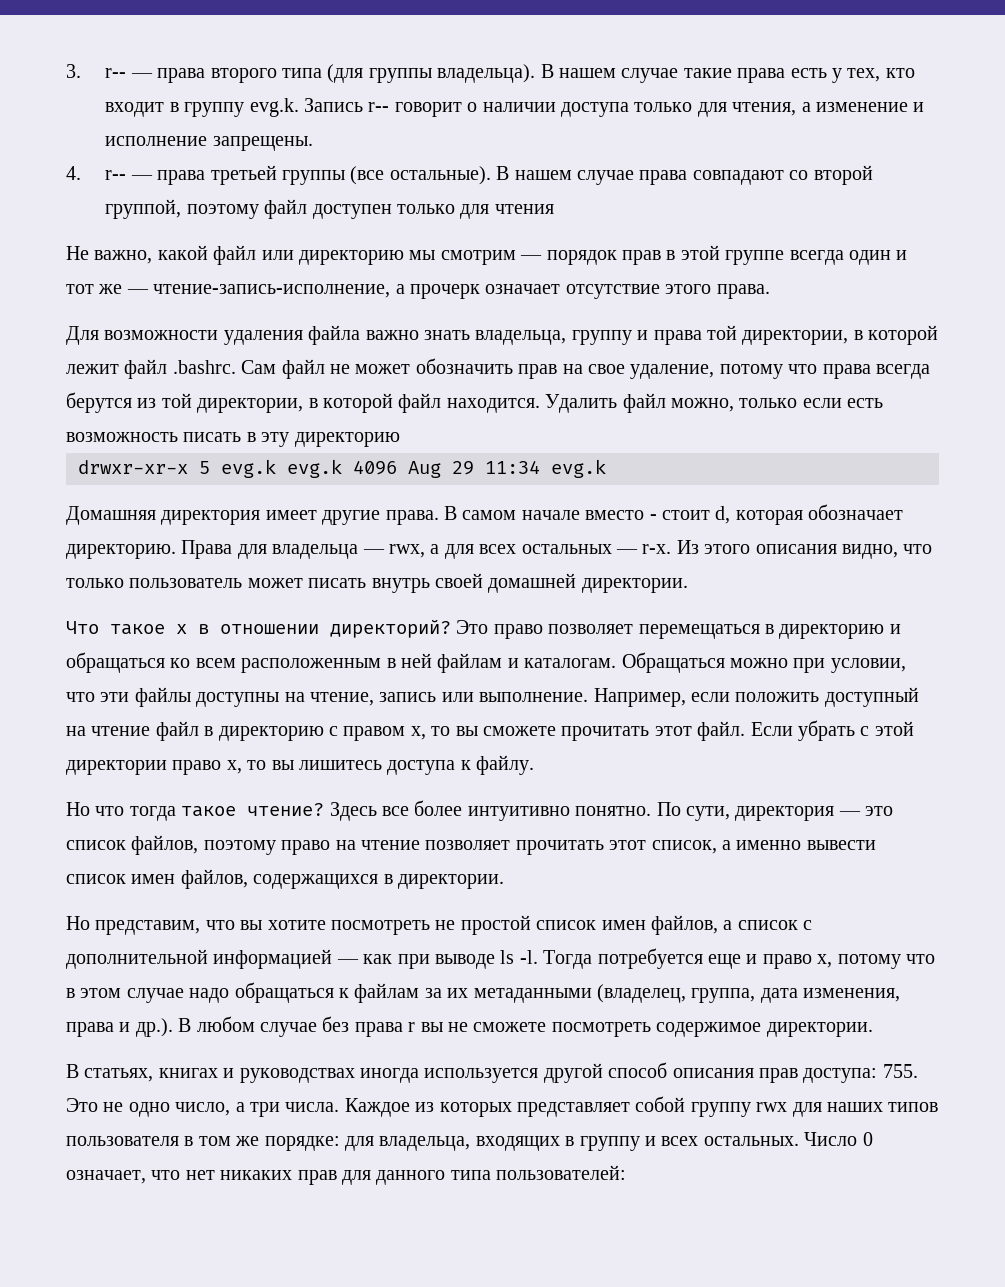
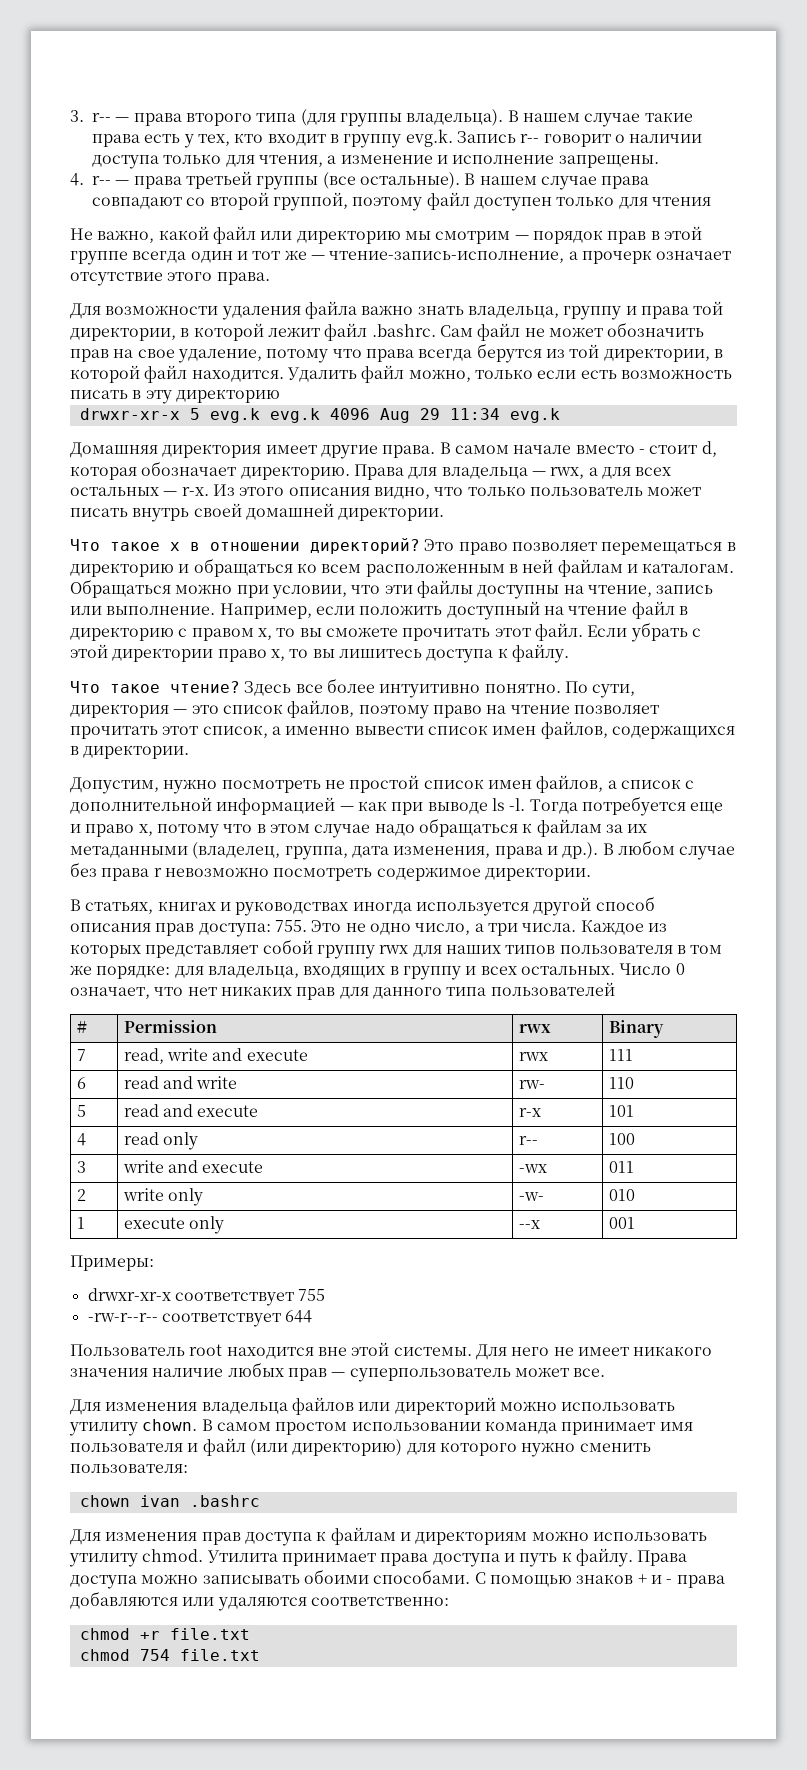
- Но что тогда такое чтение?
+ Что такое чтение?
- Но представим, что вы хотите посмотреть не простой список имен файлов, а список с дополнительной информацией — как при выводе ls -l.
+ Допустим, нужно посмотреть не простой список имен файлов, а список с дополнительной информацией — как при выводе ls -l.
- Тогда потребуется еще и право x, потому что в этом случае надо обращаться к файлам за их метаданными (владелец, группа, дата изменения, права и др.). В любом случае без права r вы не сможете посмотреть содержимое директории.
+ Тогда потребуется еще и право x, потому что в этом случае надо обращаться к файлам за их метаданными (владелец, группа, дата изменения, права и др.). В любом случае без права r невозможно посмотреть содержимое директории.
- Число 0 означает, что нет никаких прав для данного типа пользователей:
+ Число 0 означает, что нет никаких прав для данного типа пользователей
+ # | Permission | rwx | Binary
+ 7 | read, write and execute | rwx | 111
+ 6 | read and write | rw- | 110
+ 5 | read and execute | r-x | 101
+ 4 | read only | r-- | 100
+ 3 | write and execute | -wx | 011
+ 2 | write only | -w- | 010
+ 1 | execute only | --x | 001
+ Примеры:
+ drwxr-xr-x соответствует 755
+ -rw-r--r-- соответствует 644
+ Пользователь root находится вне этой системы. Для него не имеет никакого значения наличие любых прав — суперпользователь может все.
+ Для изменения владельца файлов или директорий можно использовать утилиту chown. В самом простом использовании команда принимает имя пользователя и файл (или директорию) для которого нужно сменить пользователя:
+ chown ivan .bashrc
+ Для изменения прав доступа к файлам и директориям можно использовать утилиту chmod. Утилита принимает права доступа и путь к файлу. Права доступа можно записывать обоими способами. С помощью знаков + и - права добавляются или удаляются соответственно:
+ chmod +r file.txt
+ chmod 754 file.txt

